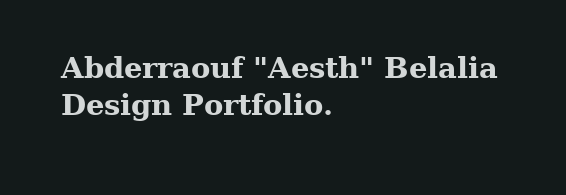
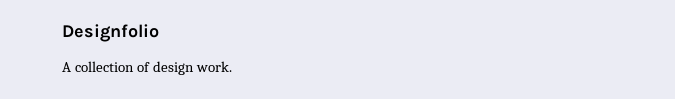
- Abderraouf "Aesth" Belalia Design Portfolio.
+ Designfolio
+ A collection of design work.

